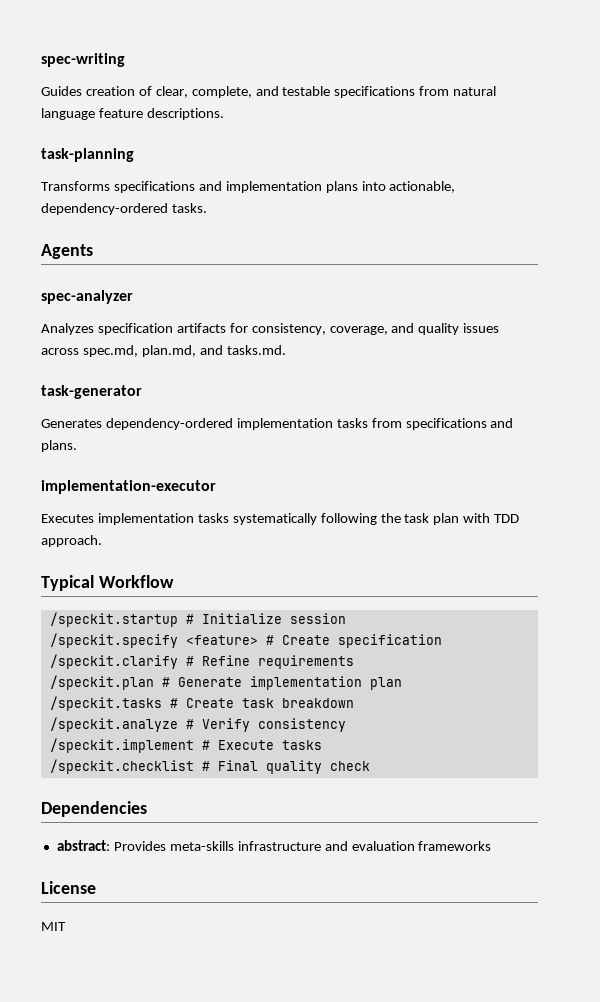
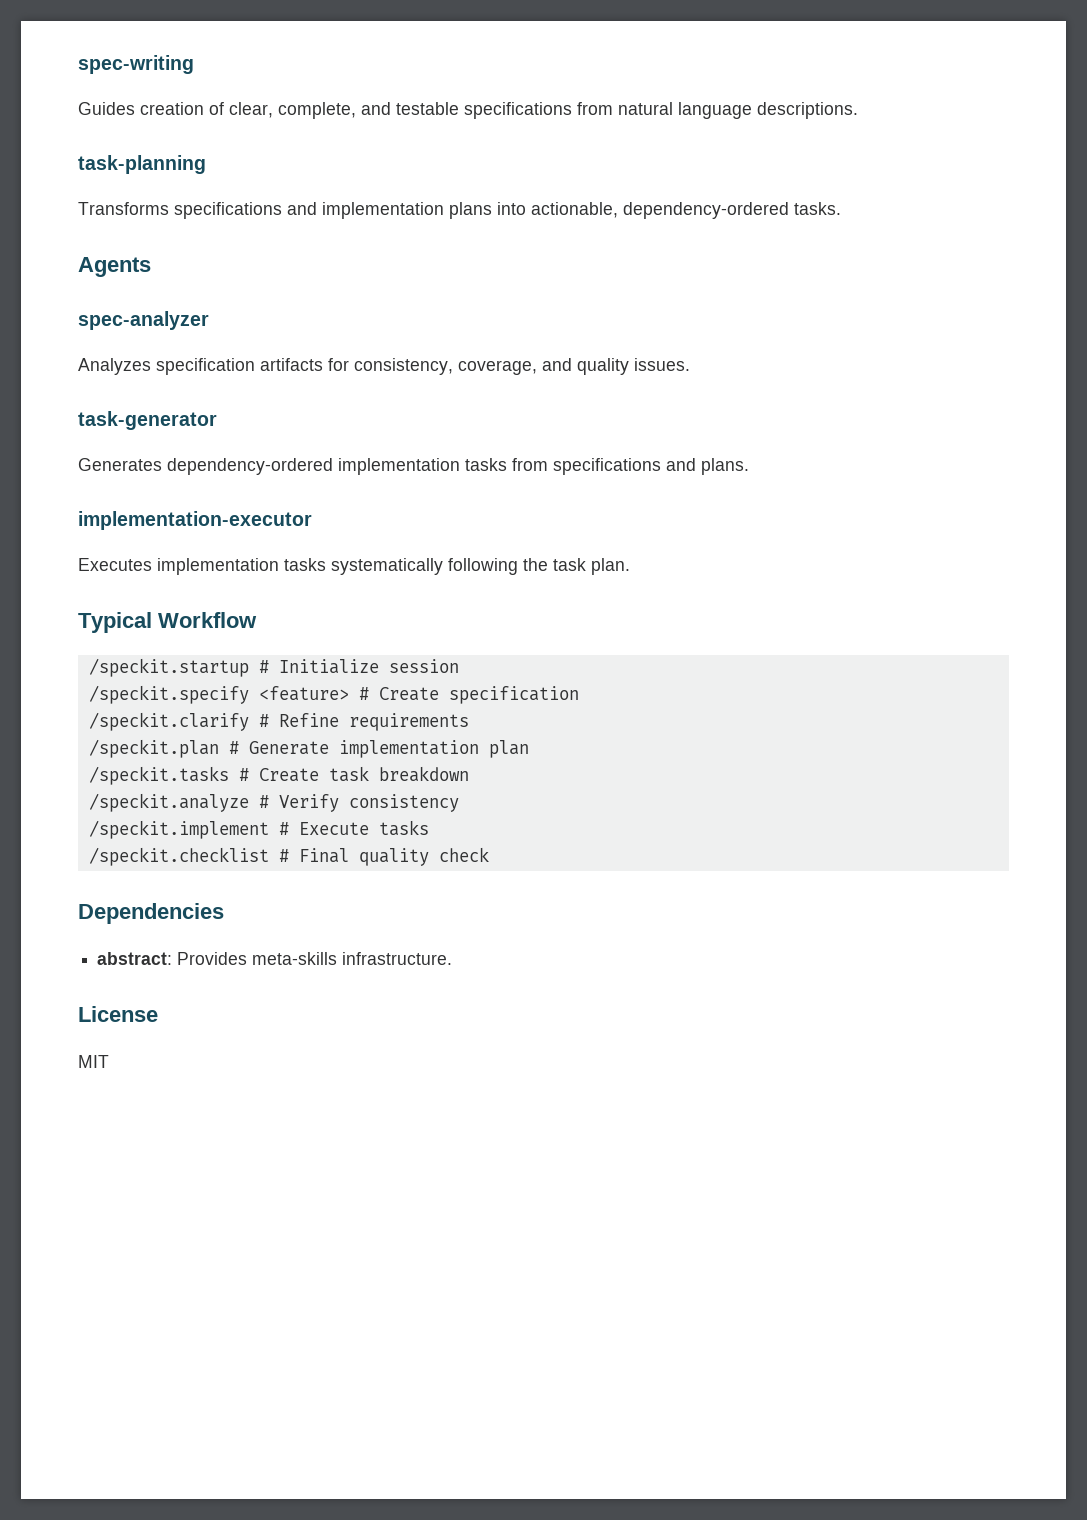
- Guides creation of clear, complete, and testable specifications from natural language feature descriptions.
+ Guides creation of clear, complete, and testable specifications from natural language descriptions.
- Analyzes specification artifacts for consistency, coverage, and quality issues across spec.md, plan.md, and tasks.md.
+ Analyzes specification artifacts for consistency, coverage, and quality issues.
- Executes implementation tasks systematically following the task plan with TDD approach.
+ Executes implementation tasks systematically following the task plan.
- abstract: Provides meta-skills infrastructure and evaluation frameworks
+ abstract: Provides meta-skills infrastructure.

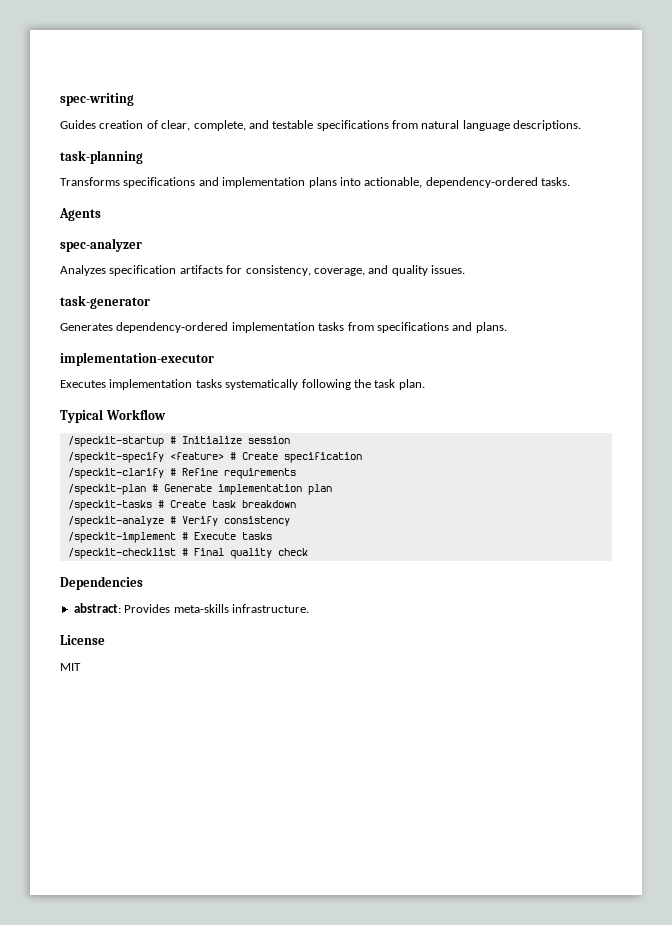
- /speckit.startup # Initialize session
+ /speckit-startup # Initialize session
- /speckit.specify <feature> # Create specification
+ /speckit-specify <feature> # Create specification
- /speckit.clarify # Refine requirements
+ /speckit-clarify # Refine requirements
- /speckit.plan # Generate implementation plan
+ /speckit-plan # Generate implementation plan
- /speckit.tasks # Create task breakdown
+ /speckit-tasks # Create task breakdown
- /speckit.analyze # Verify consistency
+ /speckit-analyze # Verify consistency
- /speckit.implement # Execute tasks
+ /speckit-implement # Execute tasks
- /speckit.checklist # Final quality check
+ /speckit-checklist # Final quality check

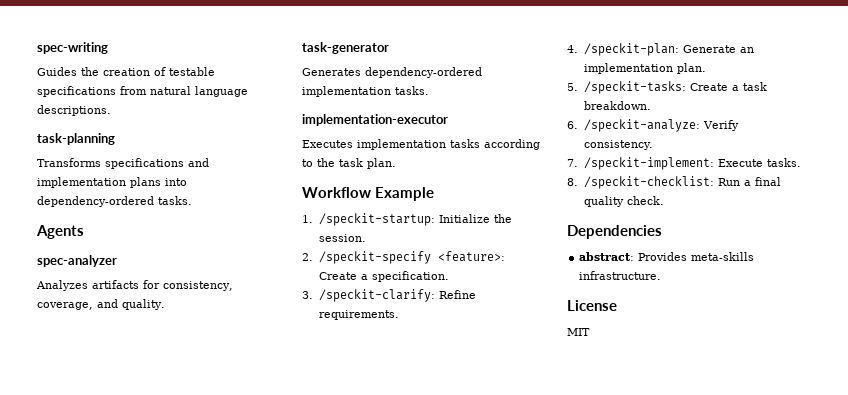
- Guides creation of clear, complete, and testable specifications from natural language descriptions.
+ Guides the creation of testable specifications from natural language descriptions.
- Transforms specifications and implementation plans into actionable, dependency-ordered tasks.
+ Transforms specifications and implementation plans into dependency-ordered tasks.
- Analyzes specification artifacts for consistency, coverage, and quality issues.
+ Analyzes artifacts for consistency, coverage, and quality.
- Generates dependency-ordered implementation tasks from specifications and plans.
+ Generates dependency-ordered implementation tasks.
- Executes implementation tasks systematically following the task plan.
+ Executes implementation tasks according to the task plan.
- Typical Workflow
- /speckit-startup # Initialize session
- /speckit-specify <feature> # Create specification
- /speckit-clarify # Refine requirements
- /speckit-plan # Generate implementation plan
- /speckit-tasks # Create task breakdown
- /speckit-analyze # Verify consistency
- /speckit-implement # Execute tasks
- /speckit-checklist # Final quality check
+ Workflow Example
+ 1. /speckit-startup: Initialize the session.
+ 2. /speckit-specify <feature>: Create a specification.
+ 3. /speckit-clarify: Refine requirements.
+ 4. /speckit-plan: Generate an implementation plan.
+ 5. /speckit-tasks: Create a task breakdown.
+ 6. /speckit-analyze: Verify consistency.
+ 7. /speckit-implement: Execute tasks.
+ 8. /speckit-checklist: Run a final quality check.

